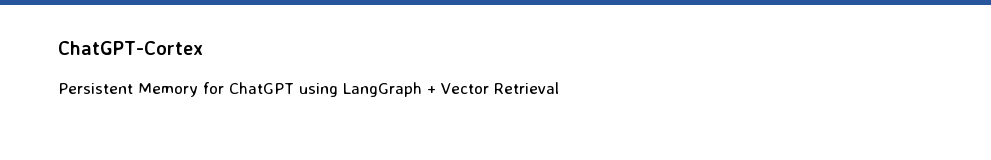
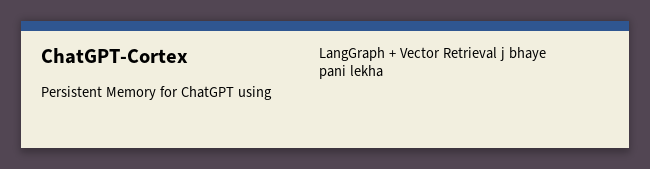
- Persistent Memory for ChatGPT using LangGraph + Vector Retrieval
+ Persistent Memory for ChatGPT using LangGraph + Vector Retrieval j bhaye pani lekha

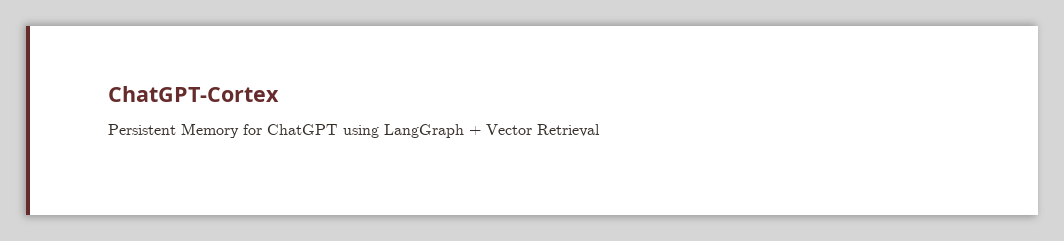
- Persistent Memory for ChatGPT using LangGraph + Vector Retrieval j bhaye pani lekha
+ Persistent Memory for ChatGPT using LangGraph + Vector Retrieval

